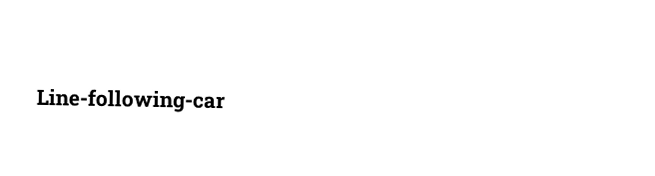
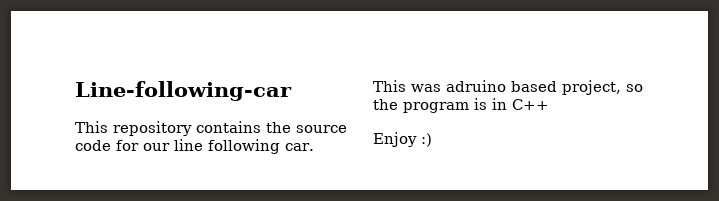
+ This repository contains the source code for our line following car. This was adruino based project, so the program is in C++
+ Enjoy :)

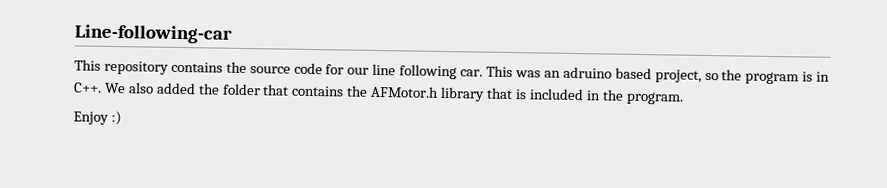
- This was adruino based project, so the program is in C++
+ This was an adruino based project, so the program is in C++. We also added the folder that contains the AFMotor.h library that is included in the program.

